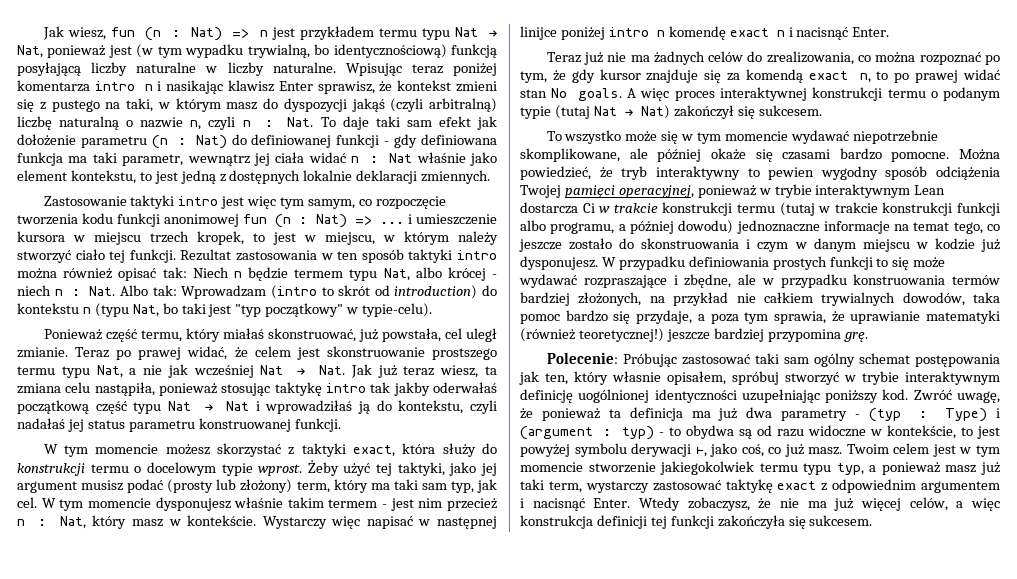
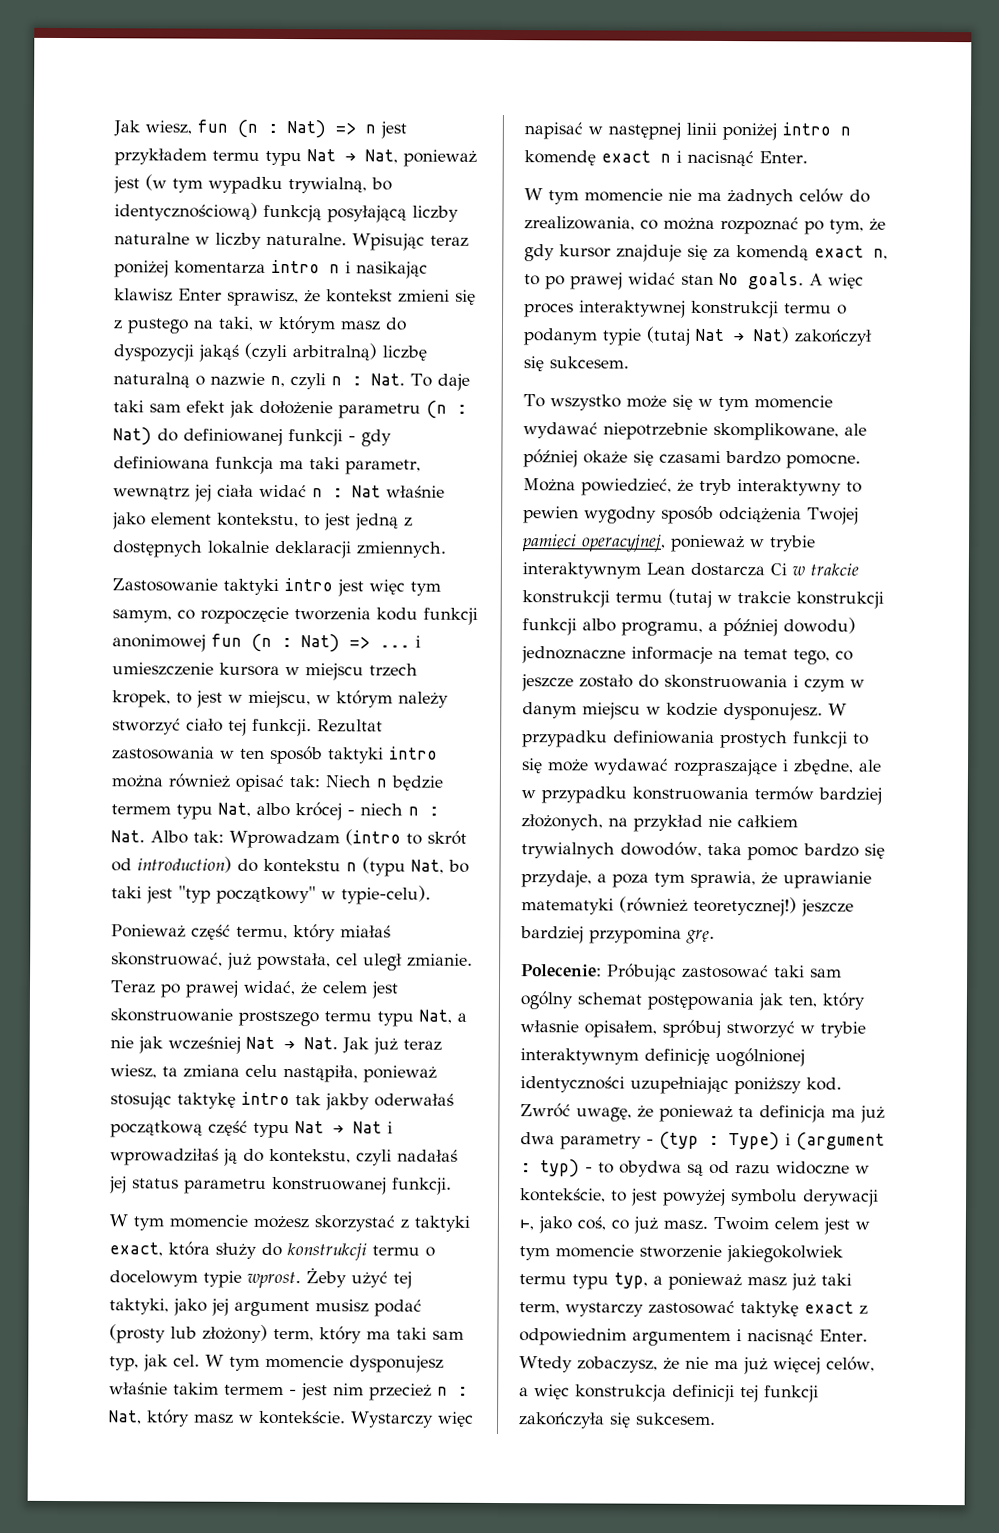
- Wystarczy więc napisać w następnej linijce poniżej intro n komendę exact n i nacisnąć Enter.
+ Wystarczy więc napisać w następnej linii poniżej intro n komendę exact n i nacisnąć Enter.
- Teraz już nie ma żadnych celów do zrealizowania, co można rozpoznać po tym, że gdy kursor znajduje się za komendą exact n, to po prawej widać stan No goals.
+ W tym momencie nie ma żadnych celów do zrealizowania, co można rozpoznać po tym, że gdy kursor znajduje się za komendą exact n, to po prawej widać stan No goals.
- Można powiedzieć, że tryb interaktywny to pewien wygodny sposób odciążenia Twojej pamięci operacyjnej, ponieważ w trybie interaktywnym Lean dostarcza Ci w trakcie konstrukcji termu (tutaj w trakcie konstrukcji funkcji albo programu, a później dowodu) jednoznaczne informacje na temat tego, co jeszcze zostało do skonstruowania i czym w danym miejscu w kodzie już dysponujesz.
+ Można powiedzieć, że tryb interaktywny to pewien wygodny sposób odciążenia Twojej pamięci operacyjnej, ponieważ w trybie interaktywnym Lean dostarcza Ci w trakcie konstrukcji termu (tutaj w trakcie konstrukcji funkcji albo programu, a później dowodu) jednoznaczne informacje na temat tego, co jeszcze zostało do skonstruowania i czym w danym miejscu w kodzie dysponujesz.

